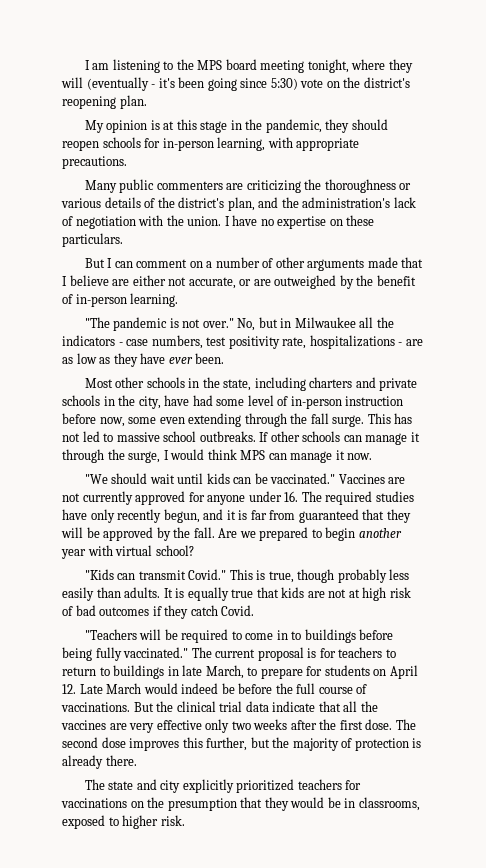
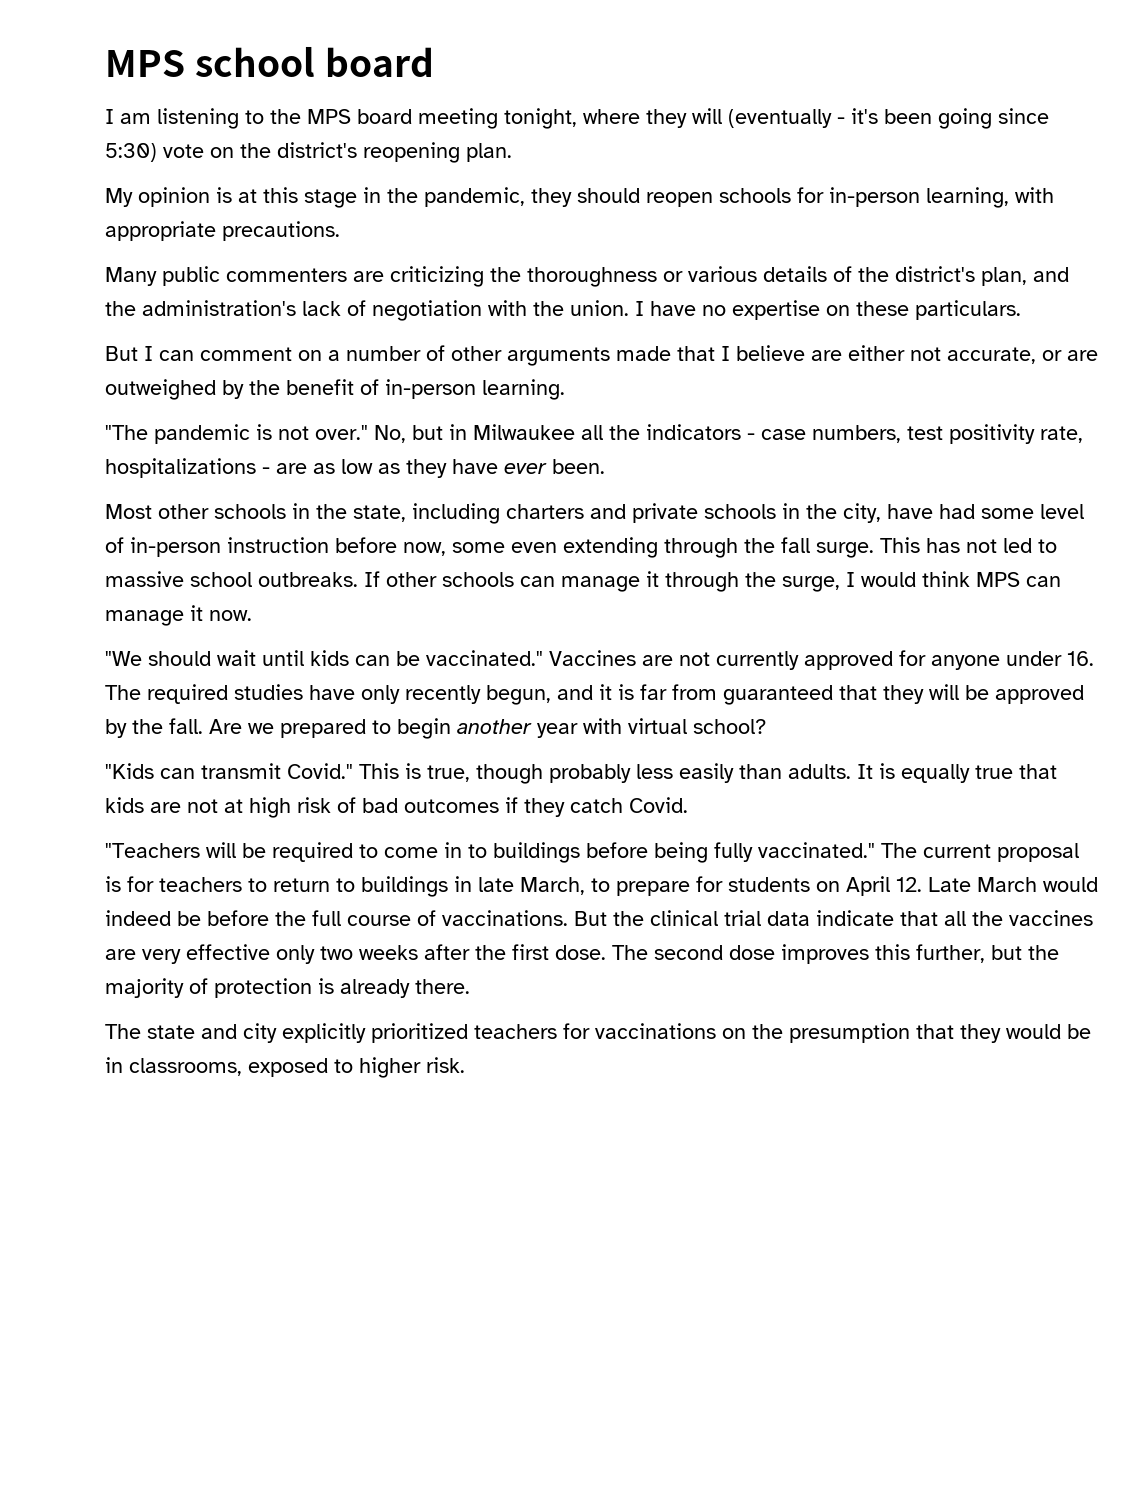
+ MPS school board

